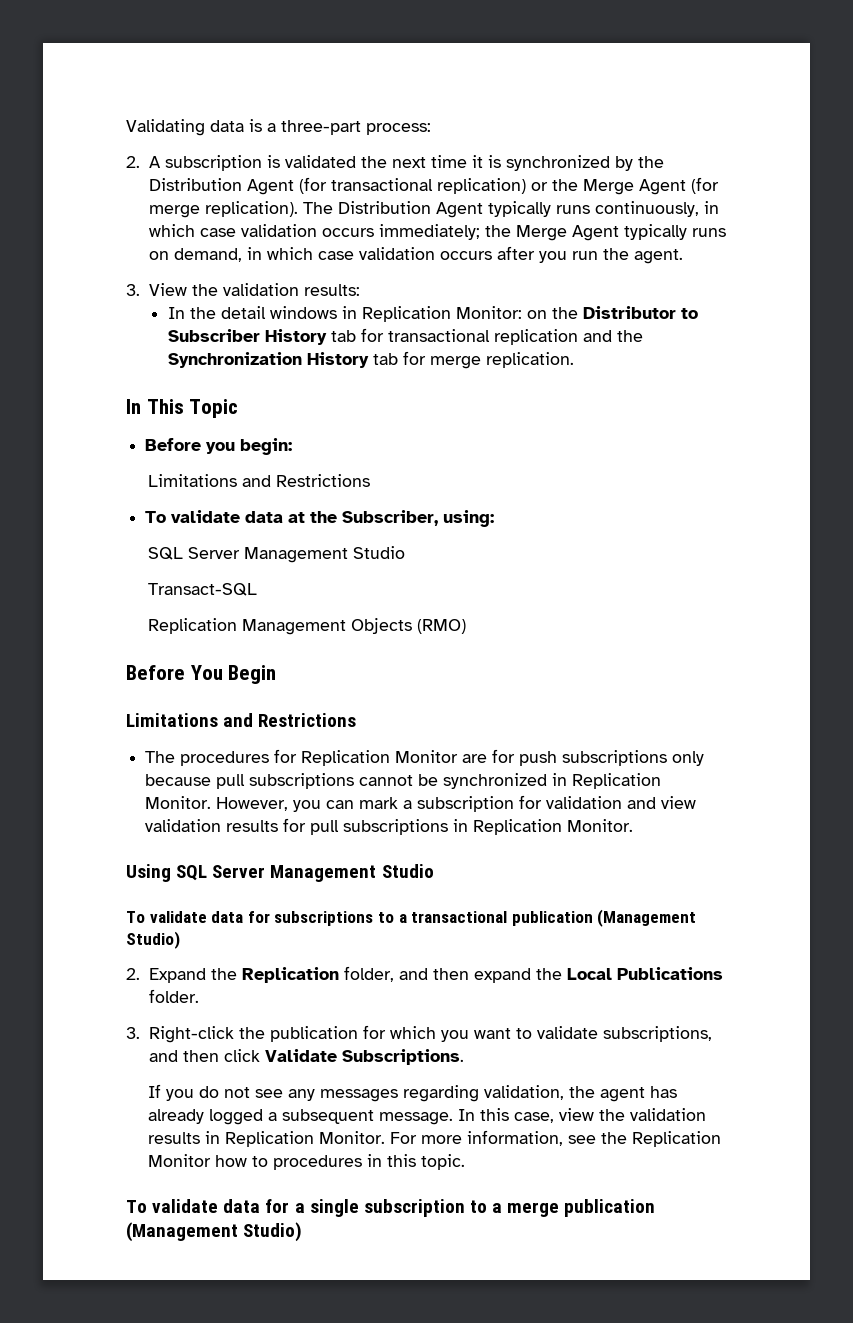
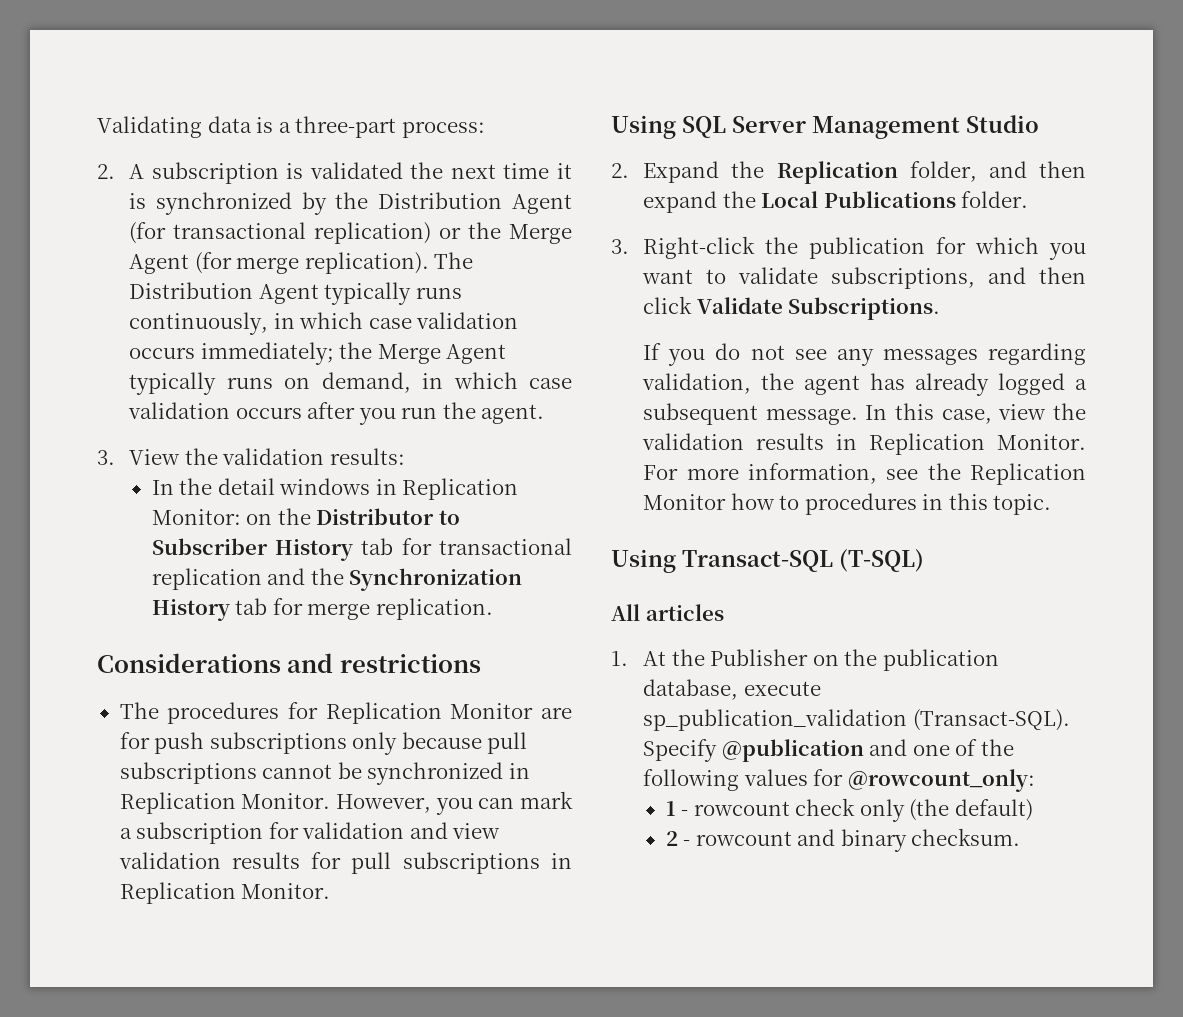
- In This Topic
- Before you begin:
- Limitations and Restrictions
- To validate data at the Subscriber, using:
- SQL Server Management Studio
- Transact-SQL
- Replication Management Objects (RMO)
- Before You Begin
- Limitations and Restrictions
+ Considerations and restrictions
- To validate data for subscriptions to a transactional publication (Management Studio)
- To validate data for a single subscription to a merge publication (Management Studio)
+ Using Transact-SQL (T-SQL)
+ All articles
+ 1. At the Publisher on the publication database, execute sp_publication_validation (Transact-SQL). Specify @publication and one of the following values for @rowcount_only:
+ 1 - rowcount check only (the default)
+ 2 - rowcount and binary checksum.

